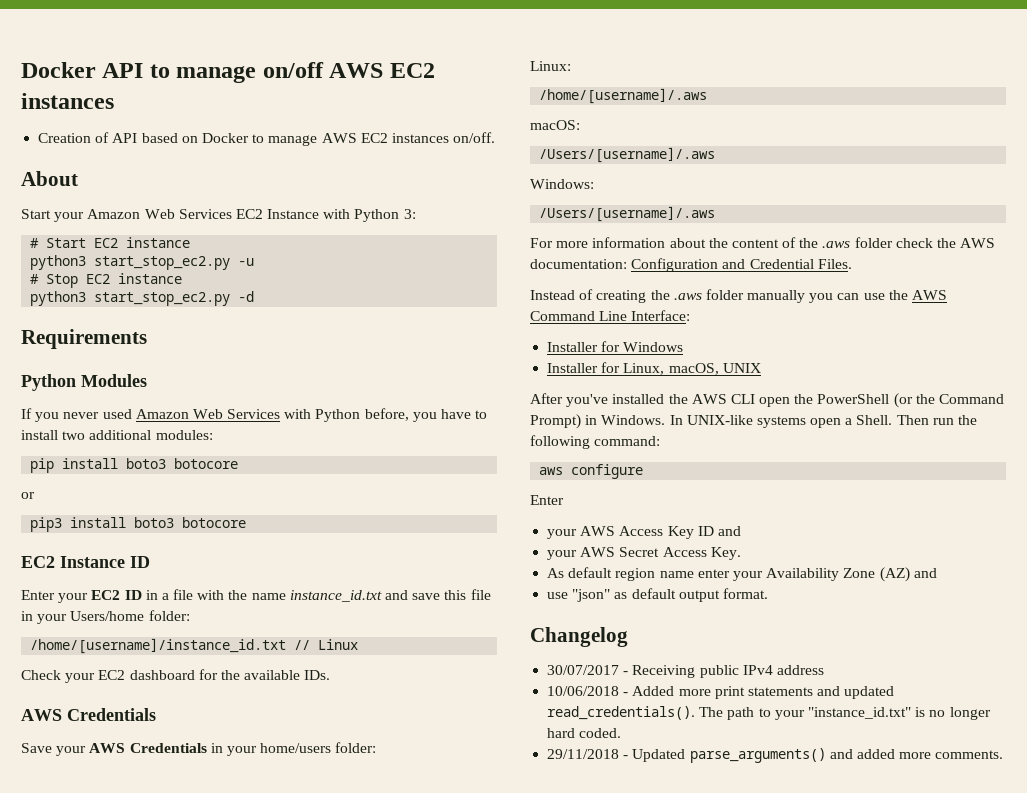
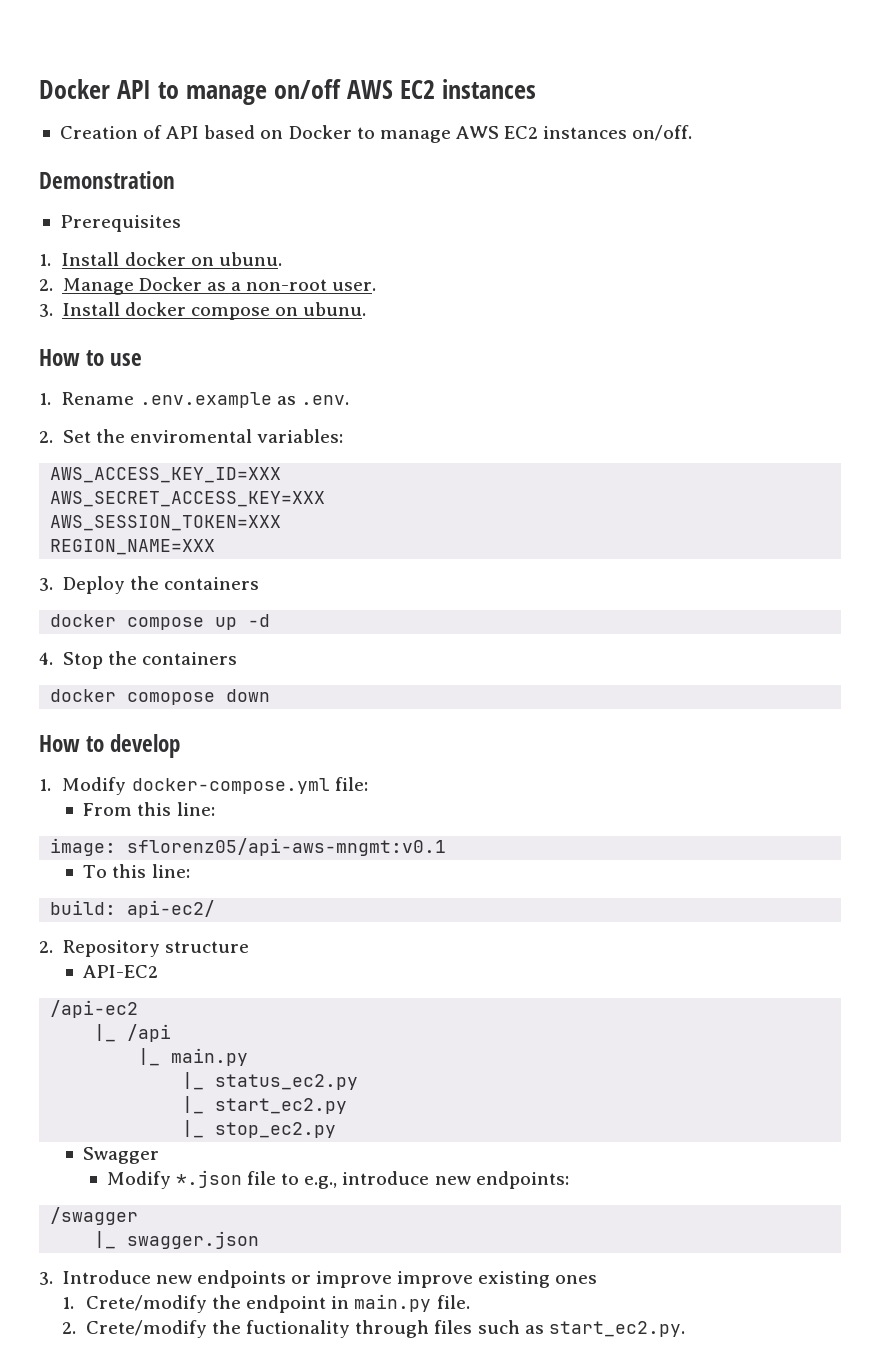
- About
- Start your Amazon Web Services EC2 Instance with Python 3:
- # Start EC2 instance
- python3 start_stop_ec2.py -u
- # Stop EC2 instance
- python3 start_stop_ec2.py -d
- Requirements
- Python Modules
- If you never used Amazon Web Services with Python before, you have to install two additional modules:
- pip install boto3 botocore
- or
- pip3 install boto3 botocore
- EC2 Instance ID
- Enter your EC2 ID in a file with the name instance_id.txt and save this file in your Users/home folder:
- /home/[username]/instance_id.txt // Linux
- Check your EC2 dashboard for the available IDs.
- AWS Credentials
- Save your AWS Credentials in your home/users folder:
- Linux:
- /home/[username]/.aws
- macOS:
- /Users/[username]/.aws
- Windows:
- /Users/[username]/.aws
- For more information about the content of the .aws folder check the AWS documentation: Configuration and Credential Files.
- Instead of creating the .aws folder manually you can use the AWS Command Line Interface:
- Installer for Windows
- Installer for Linux, macOS, UNIX
- After you've installed the AWS CLI open the PowerShell (or the Command Prompt) in Windows. In UNIX-like systems open a Shell. Then run the following command:
- aws configure
- Enter
- your AWS Access Key ID and
- your AWS Secret Access Key.
- As default region name enter your Availability Zone (AZ) and
- use "json" as default output format.
- Changelog
- 30/07/2017 - Receiving public IPv4 address
- 10/06/2018 - Added more print statements and updated read_credentials(). The path to your "instance_id.txt" is no longer hard coded.
- 29/11/2018 - Updated parse_arguments() and added more comments.
+ Demonstration
+ Prerequisites
+ 1. Install docker on ubunu.
+ 2. Manage Docker as a non-root user.
+ 3. Install docker compose on ubunu.
+ How to use
+ 1. Rename .env.example as .env.
+ 2. Set the enviromental variables:
+ AWS_ACCESS_KEY_ID=XXX
+ AWS_SECRET_ACCESS_KEY=XXX
+ AWS_SESSION_TOKEN=XXX
+ REGION_NAME=XXX
+ 3. Deploy the containers
+ docker compose up -d
+ 4. Stop the containers
+ docker comopose down
+ How to develop
+ 1. Modify docker-compose.yml file:
+ From this line:
+ image: sflorenz05/api-aws-mngmt:v0.1
+ To this line:
+ build: api-ec2/
+ 2. Repository structure
+ API-EC2
+ /api-ec2
+ |_ /api
+ |_ main.py
+ |_ status_ec2.py
+ |_ start_ec2.py
+ |_ stop_ec2.py
+ Swagger
+ Modify *.json file to e.g., introduce new endpoints:
+ /swagger
+ |_ swagger.json
+ 3. Introduce new endpoints or improve improve existing ones
+ 1. Crete/modify the endpoint in main.py file.
+ 2. Crete/modify the fuctionality through files such as start_ec2.py.

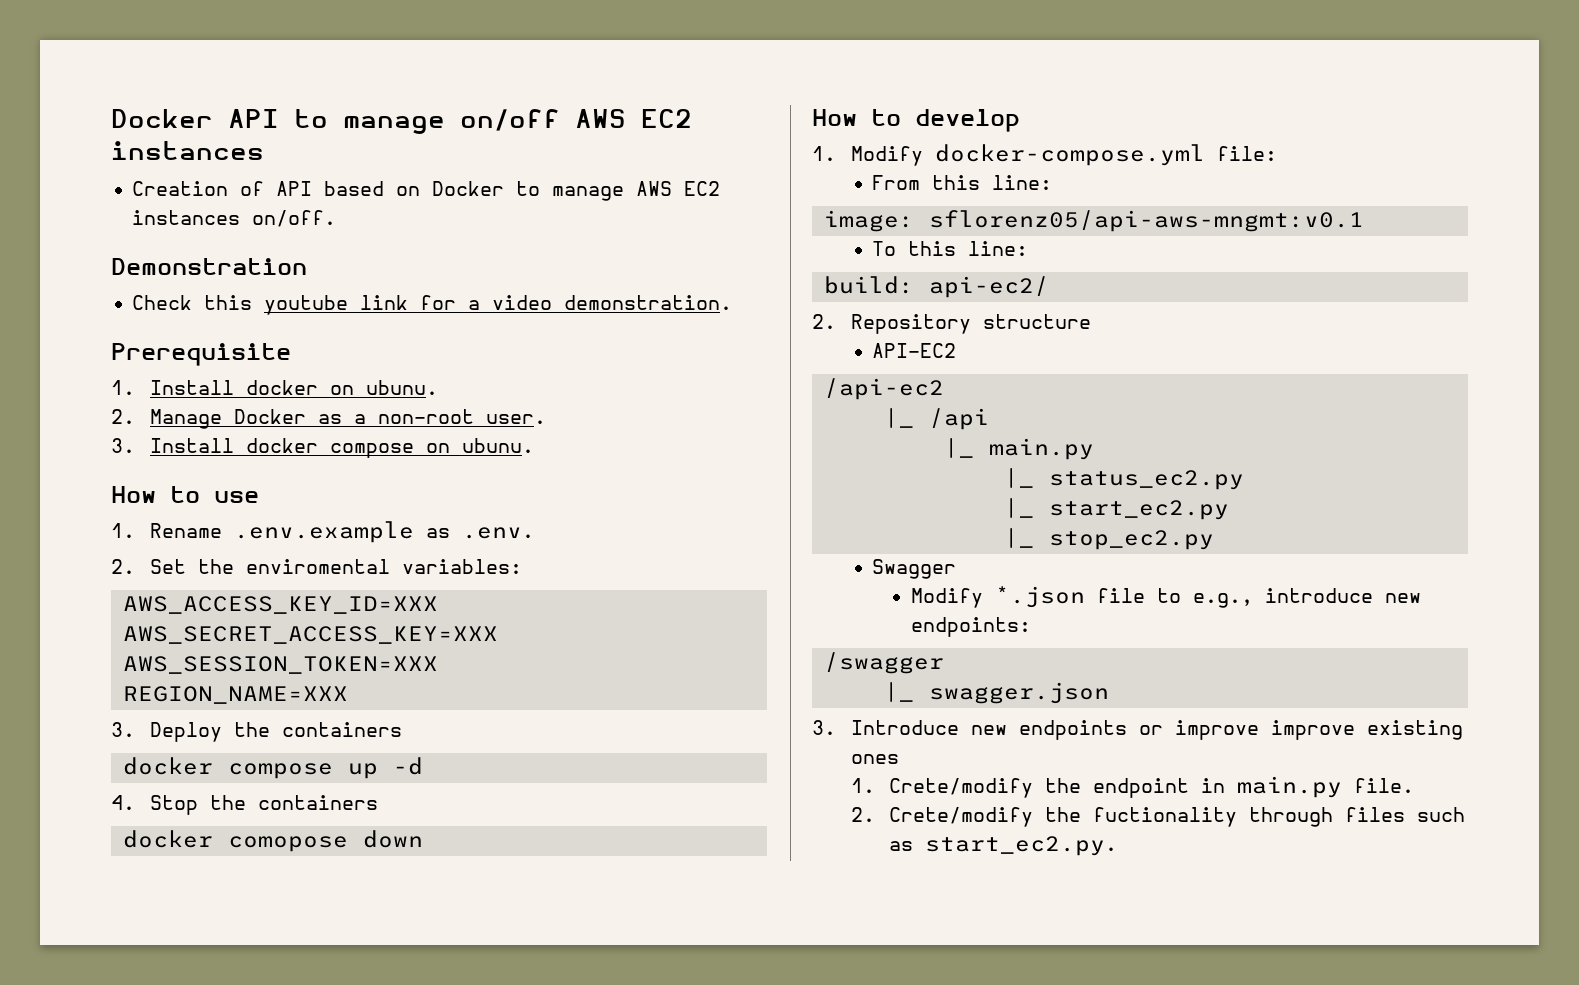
- Prerequisites
+ Check this youtube link for a video demonstration.
+ Prerequisite

